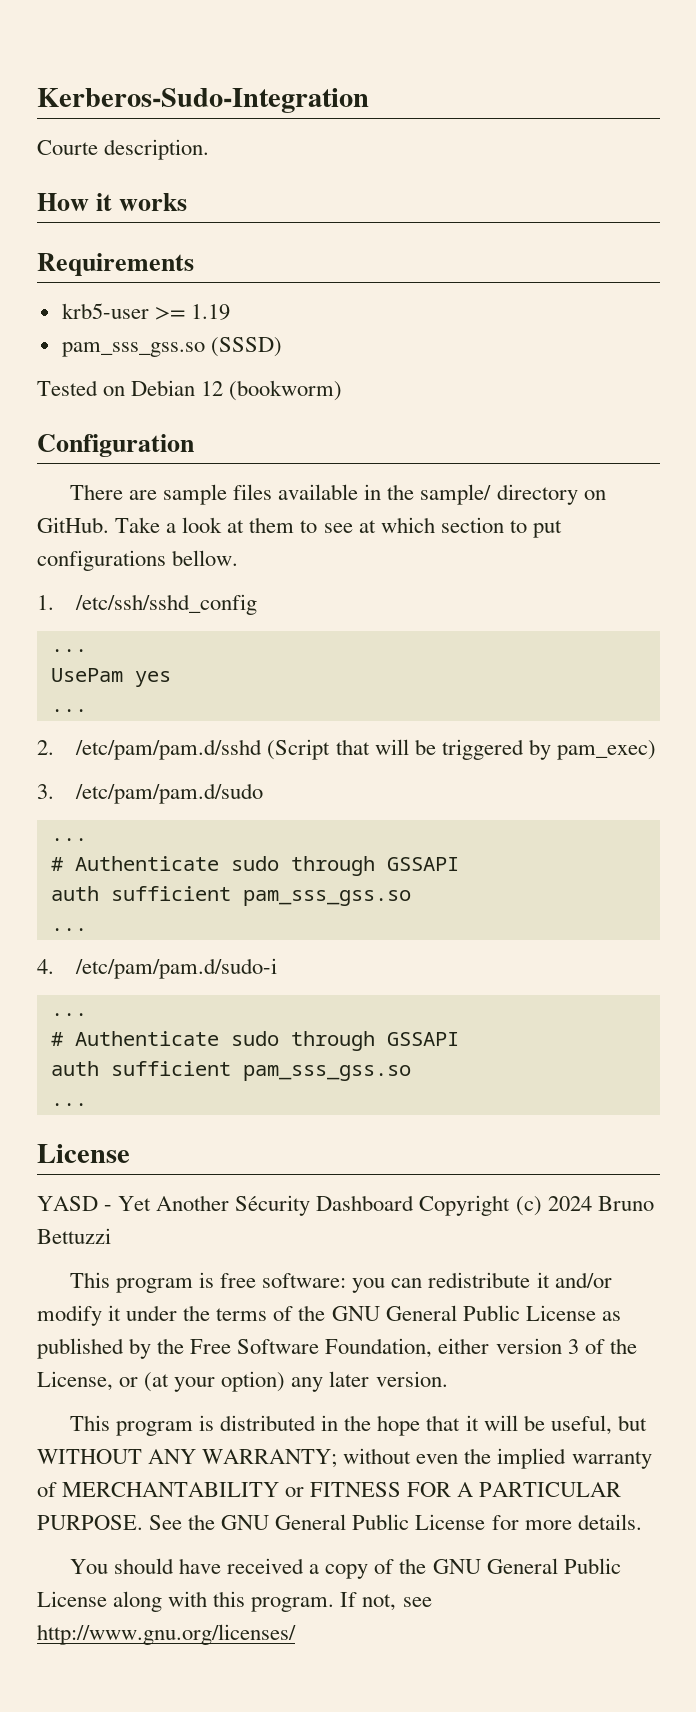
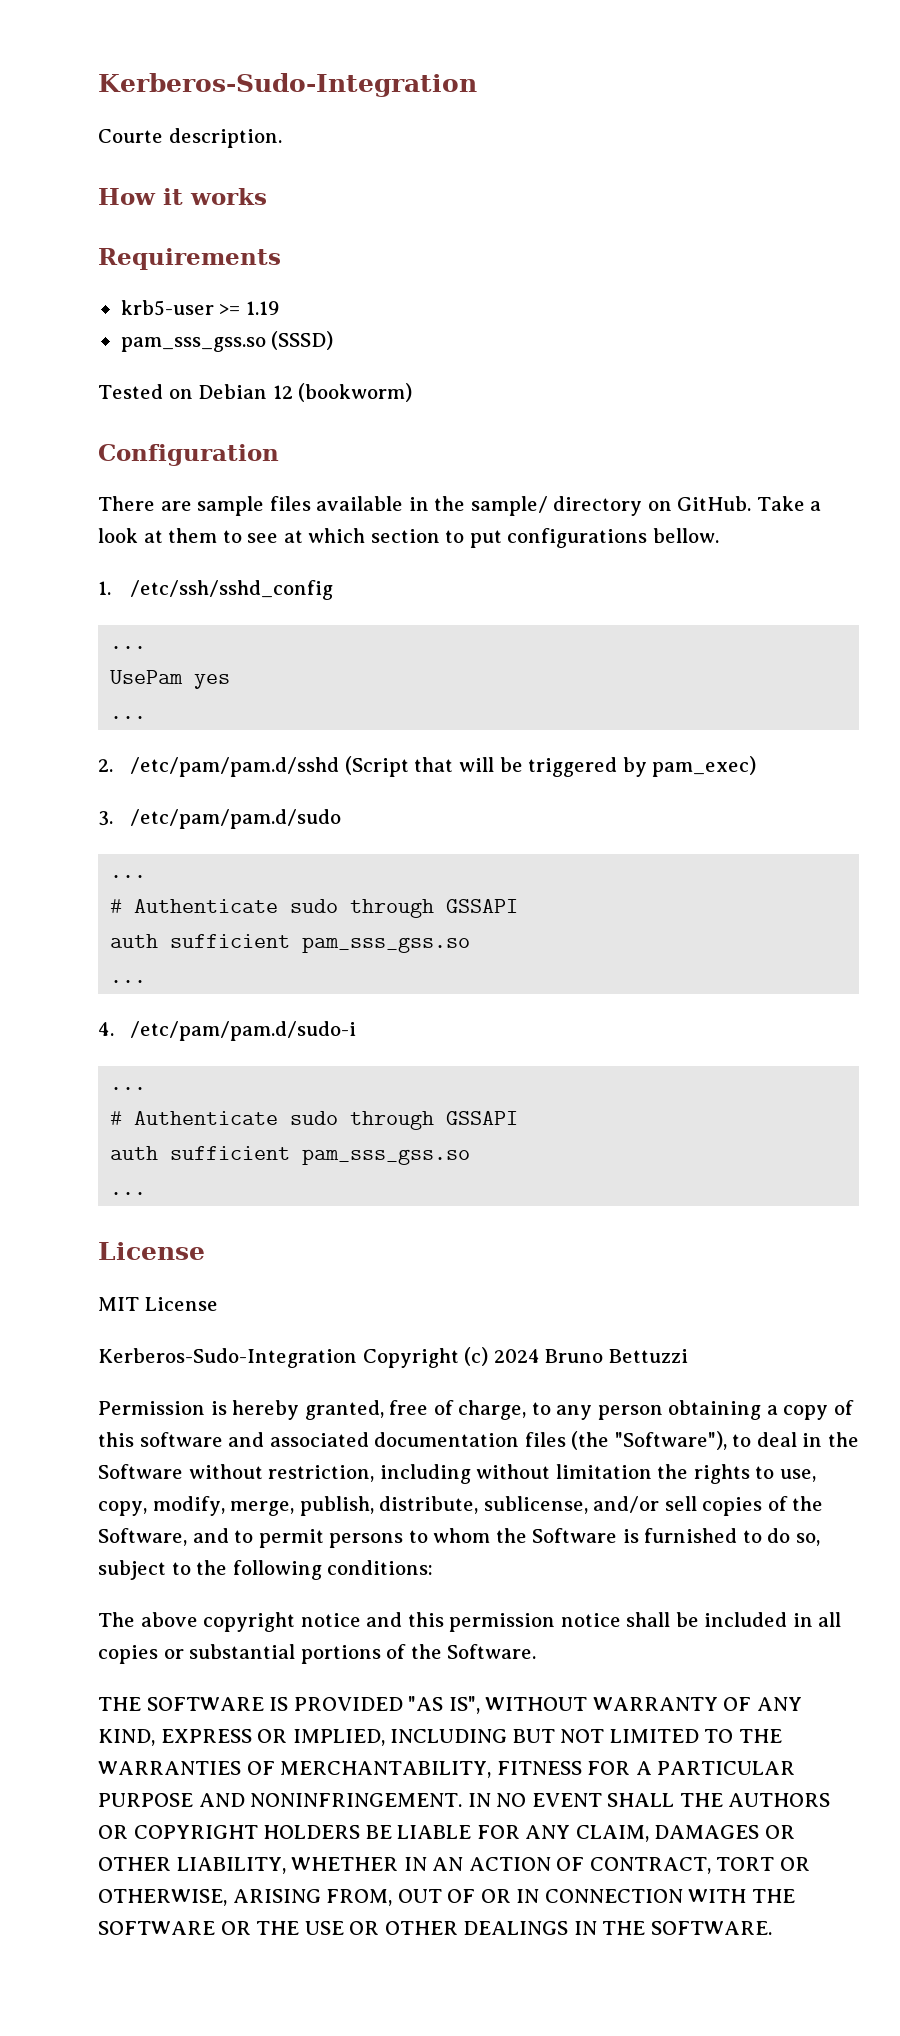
- YASD - Yet Another Sécurity Dashboard Copyright (c) 2024 Bruno Bettuzzi
+ MIT License
+ Kerberos-Sudo-Integration Copyright (c) 2024 Bruno Bettuzzi
- This program is free software: you can redistribute it and/or modify it under the terms of the GNU General Public License as published by the Free Software Foundation, either version 3 of the License, or (at your option) any later version.
- This program is distributed in the hope that it will be useful, but WITHOUT ANY WARRANTY; without even the implied warranty of MERCHANTABILITY or FITNESS FOR A PARTICULAR PURPOSE. See the GNU General Public License for more details.
- You should have received a copy of the GNU General Public License along with this program. If not, see http://www.gnu.org/licenses/
+ Permission is hereby granted, free of charge, to any person obtaining a copy of this software and associated documentation files (the "Software"), to deal in the Software without restriction, including without limitation the rights to use, copy, modify, merge, publish, distribute, sublicense, and/or sell copies of the Software, and to permit persons to whom the Software is furnished to do so, subject to the following conditions:
+ The above copyright notice and this permission notice shall be included in all copies or substantial portions of the Software.
+ THE SOFTWARE IS PROVIDED "AS IS", WITHOUT WARRANTY OF ANY KIND, EXPRESS OR IMPLIED, INCLUDING BUT NOT LIMITED TO THE WARRANTIES OF MERCHANTABILITY, FITNESS FOR A PARTICULAR PURPOSE AND NONINFRINGEMENT. IN NO EVENT SHALL THE AUTHORS OR COPYRIGHT HOLDERS BE LIABLE FOR ANY CLAIM, DAMAGES OR OTHER LIABILITY, WHETHER IN AN ACTION OF CONTRACT, TORT OR OTHERWISE, ARISING FROM, OUT OF OR IN CONNECTION WITH THE SOFTWARE OR THE USE OR OTHER DEALINGS IN THE SOFTWARE.

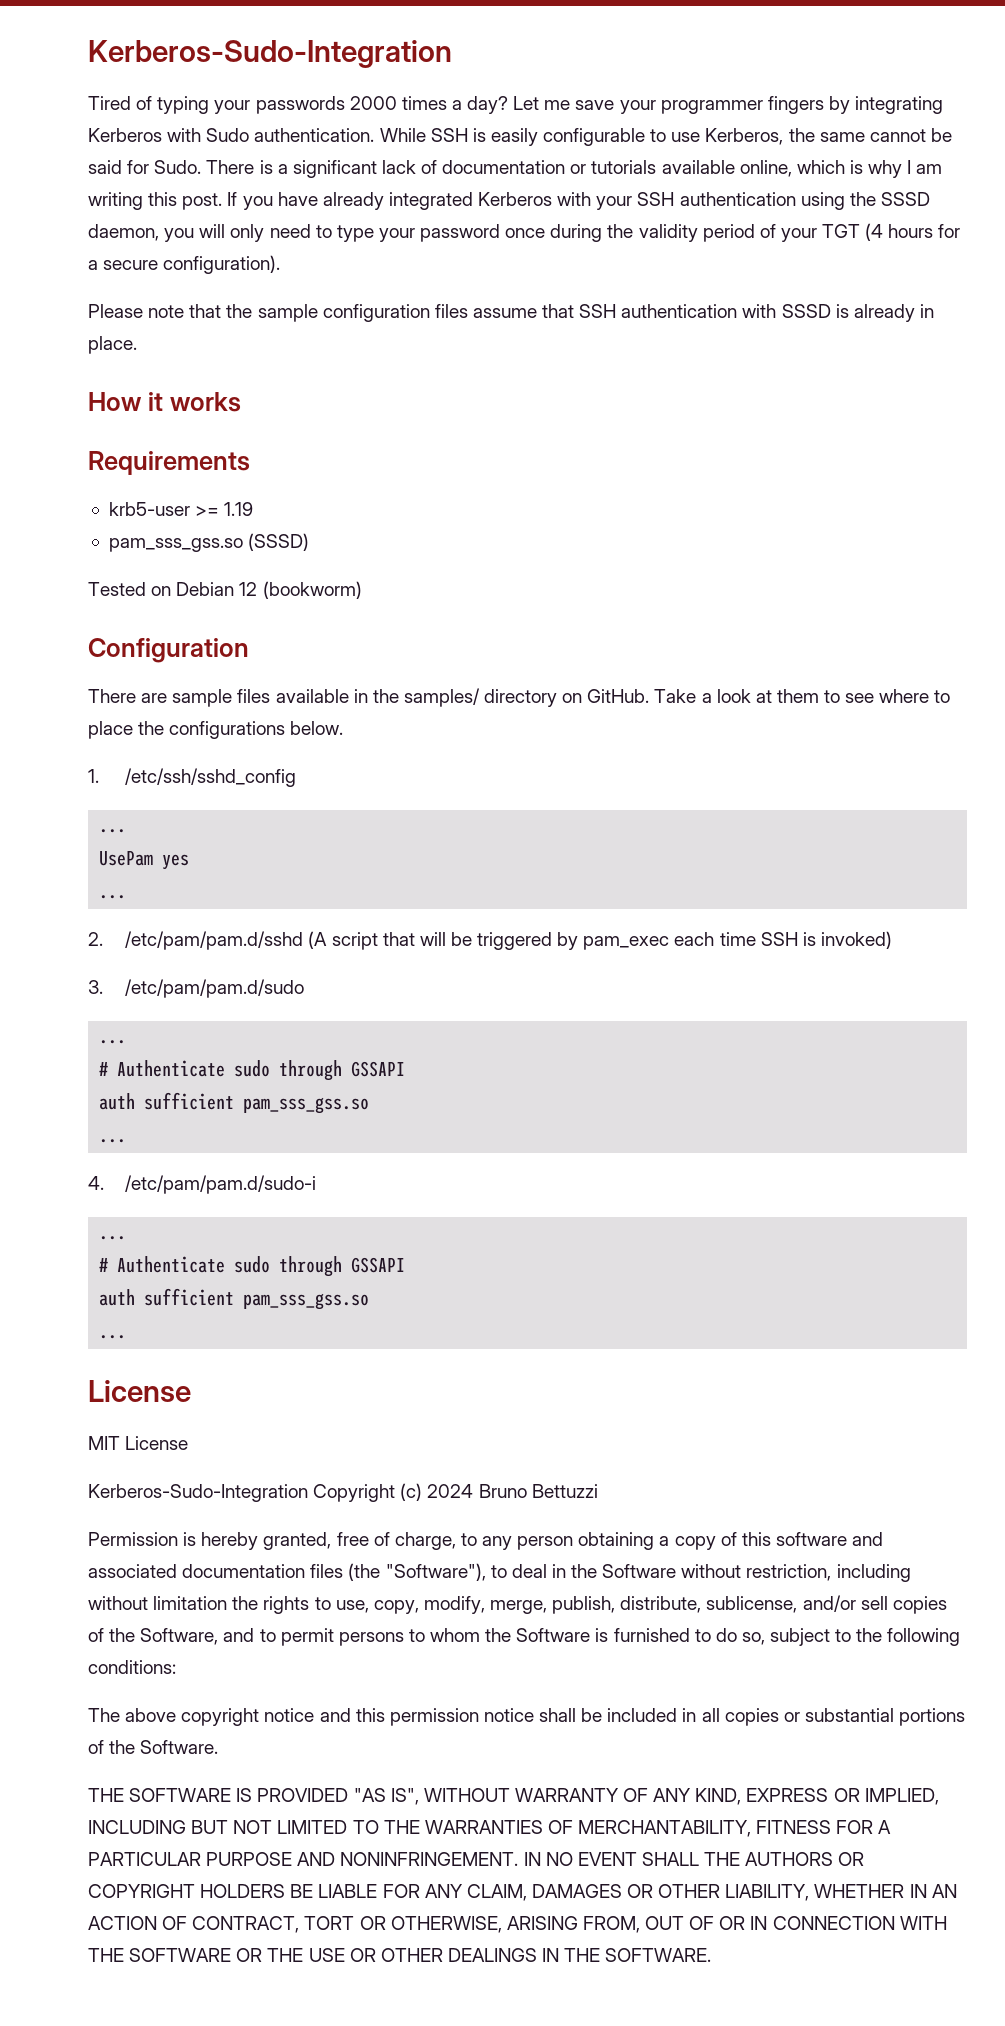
- Courte description.
+ Tired of typing your passwords 2000 times a day? Let me save your programmer fingers by integrating Kerberos with Sudo authentication. While SSH is easily configurable to use Kerberos, the same cannot be said for Sudo. There is a significant lack of documentation or tutorials available online, which is why I am writing this post. If you have already integrated Kerberos with your SSH authentication using the SSSD daemon, you will only need to type your password once during the validity period of your TGT (4 hours for a secure configuration).
+ Please note that the sample configuration files assume that SSH authentication with SSSD is already in place.
- There are sample files available in the sample/ directory on GitHub.
+ There are sample files available in the samples/ directory on GitHub.
- Take a look at them to see at which section to put configurations bellow.
+ Take a look at them to see where to place the configurations below.
- 2. /etc/pam/pam.d/sshd (Script that will be triggered by pam_exec)
+ 2. /etc/pam/pam.d/sshd (A script that will be triggered by pam_exec each time SSH is invoked)

